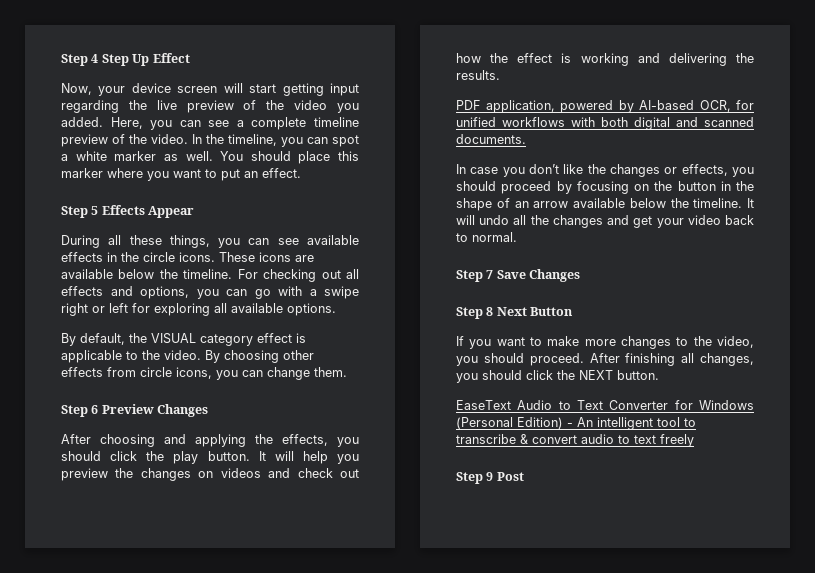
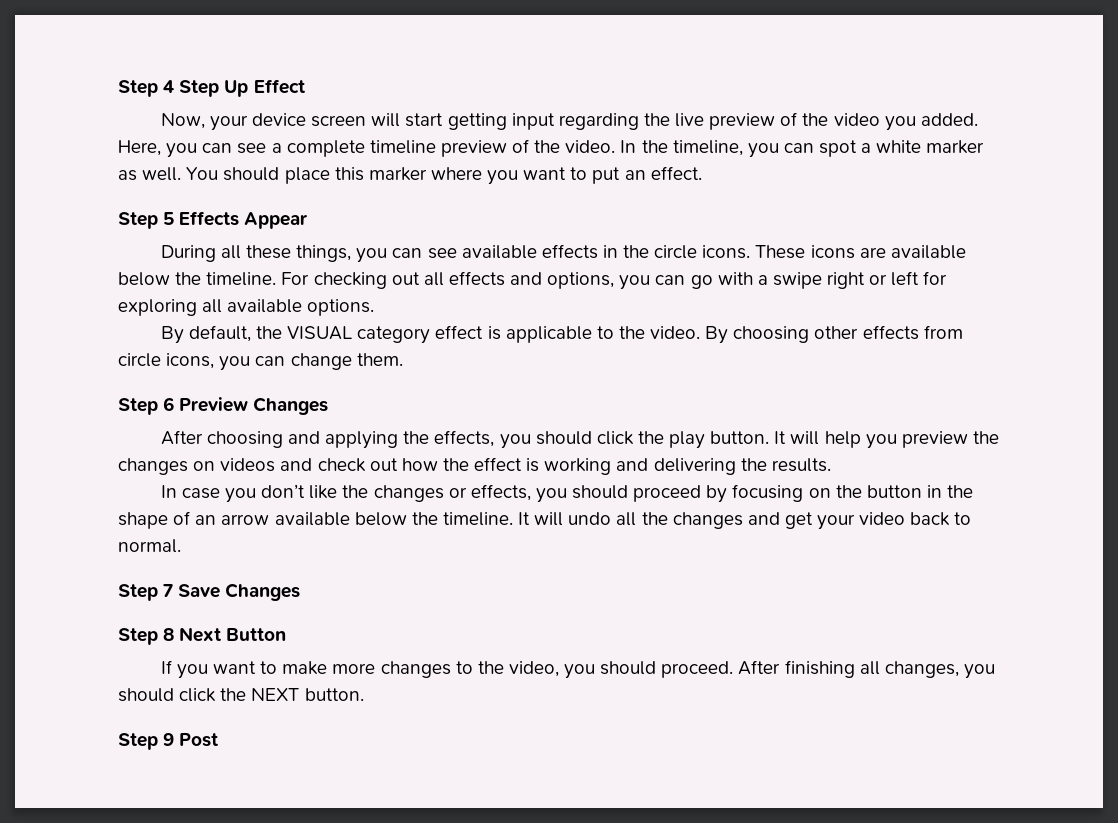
- PDF application, powered by AI-based OCR, for unified workflows with both digital and scanned documents.
- EaseText Audio to Text Converter for Windows (Personal Edition) - An intelligent tool to transcribe & convert audio to text freely

